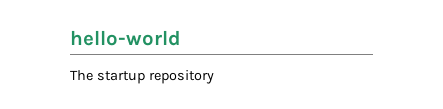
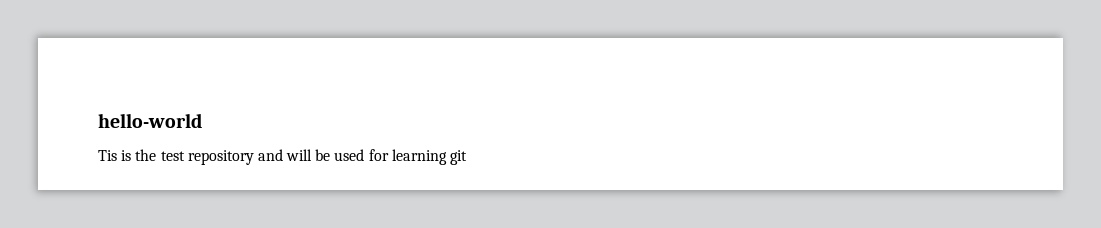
- The startup repository
+ Tis is the test repository and will be used for learning git

